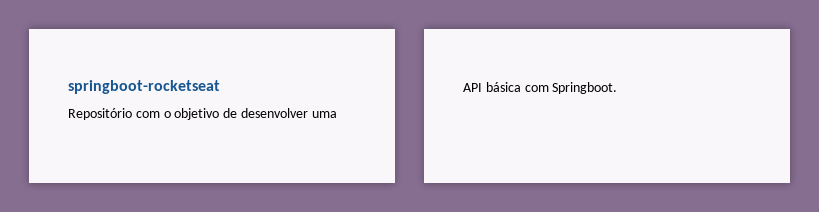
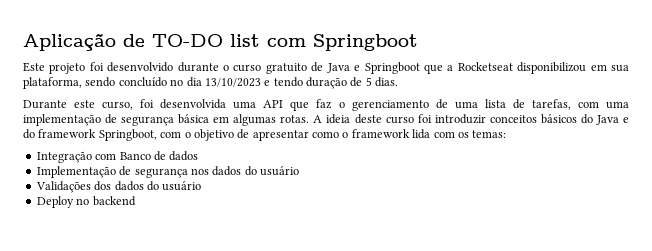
- springboot-rocketseat
- Repositório com o objetivo de desenvolver uma API básica com Springboot.
+ Aplicação de TO-DO list com Springboot
+ Este projeto foi desenvolvido durante o curso gratuito de Java e Springboot que a Rocketseat disponibilizou em sua plataforma, sendo concluído no dia 13/10/2023 e tendo duração de 5 dias.
+ Durante este curso, foi desenvolvida uma API que faz o gerenciamento de uma lista de tarefas, com uma implementação de segurança básica em algumas rotas. A ideia deste curso foi introduzir conceitos básicos do Java e do framework Springboot, com o objetivo de apresentar como o framework lida com os temas:
+ Integração com Banco de dados
+ Implementação de segurança nos dados do usuário
+ Validações dos dados do usuário
+ Deploy no backend

